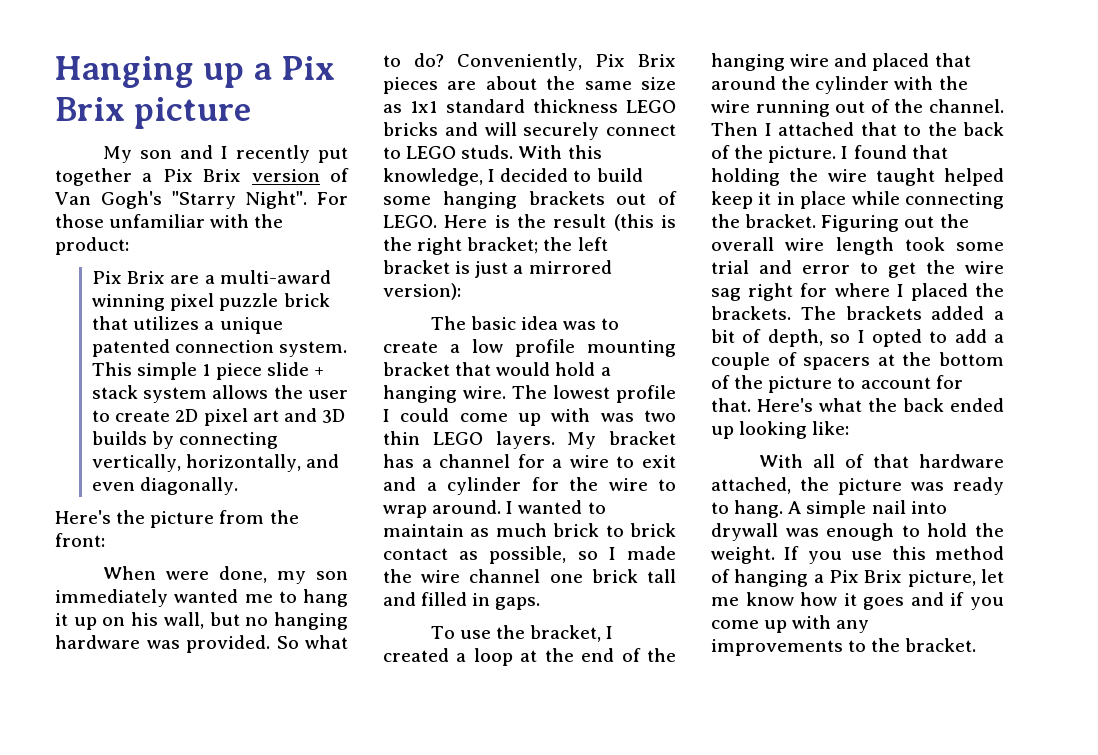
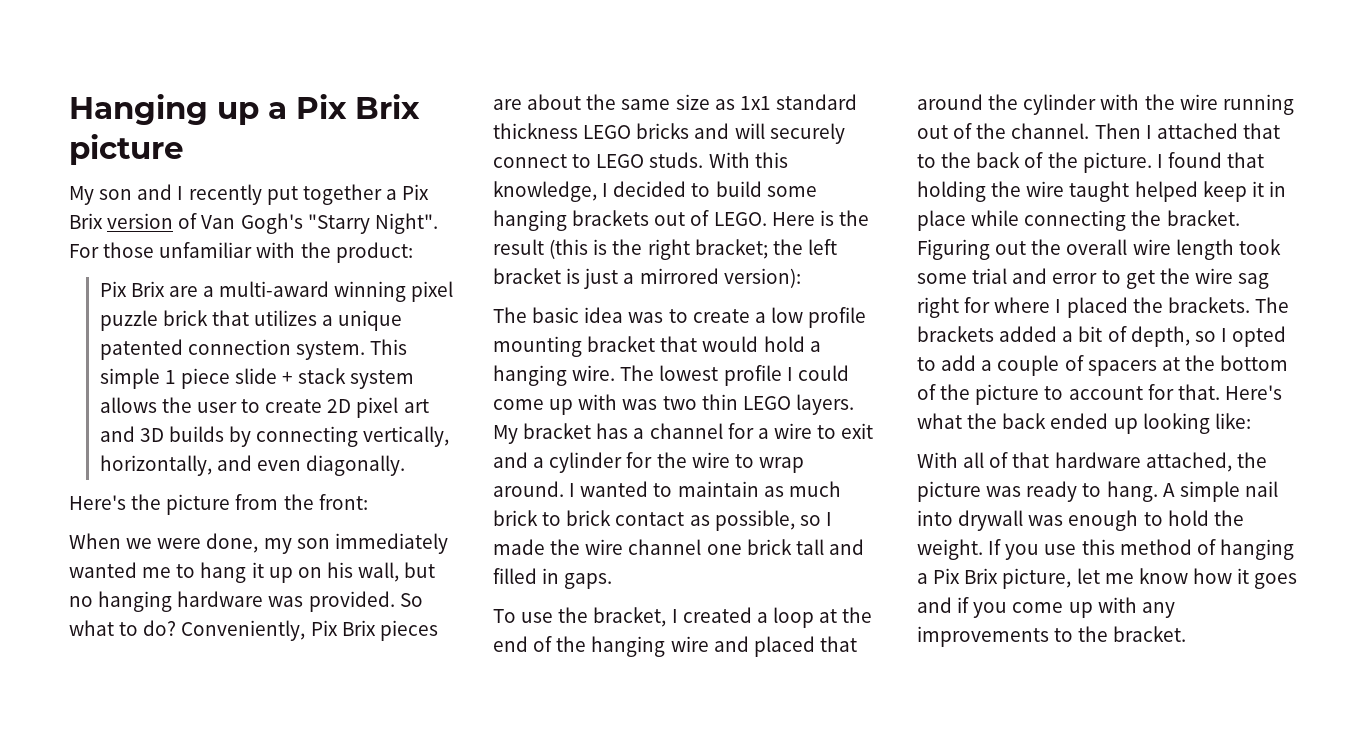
- When were done, my son immediately wanted me to hang it up on his wall, but no hanging hardware was provided.
+ When we were done, my son immediately wanted me to hang it up on his wall, but no hanging hardware was provided.

